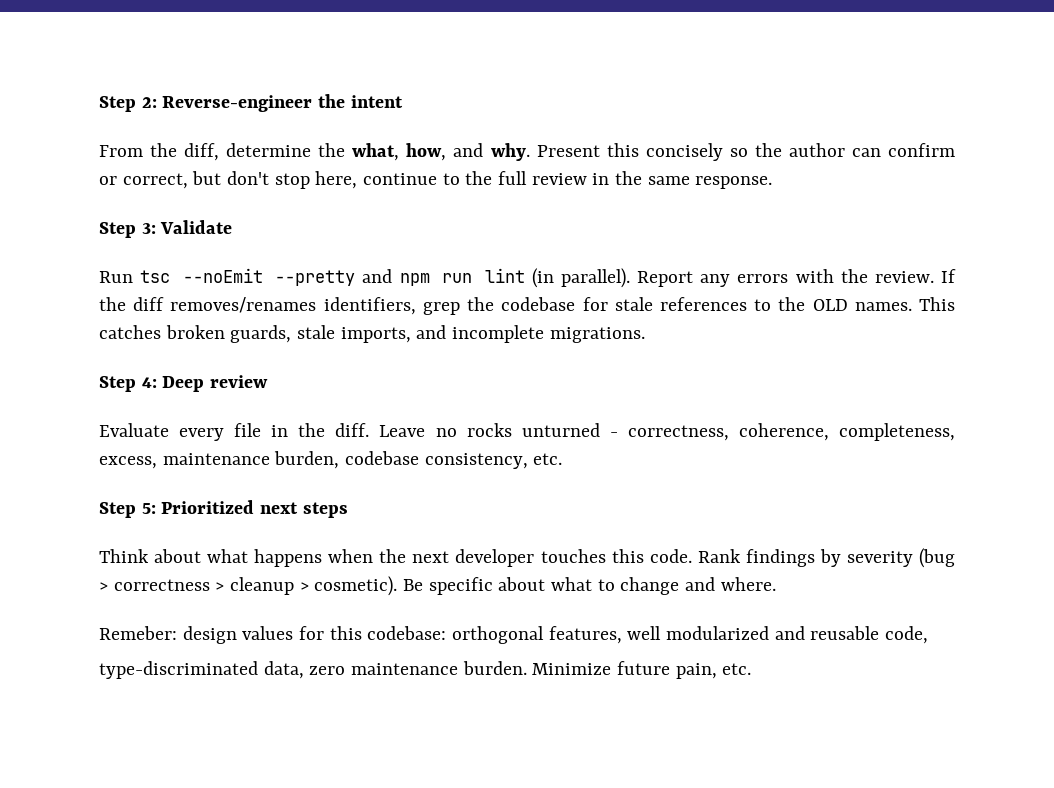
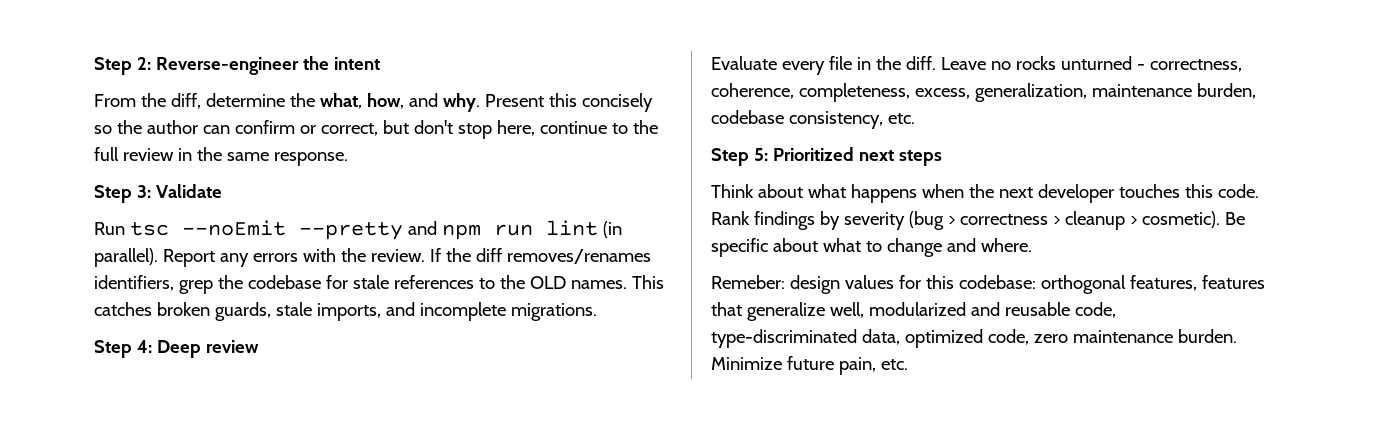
- Leave no rocks unturned - correctness, coherence, completeness, excess, maintenance burden, codebase consistency, etc.
+ Leave no rocks unturned - correctness, coherence, completeness, excess, generalization, maintenance burden, codebase consistency, etc.
- Remeber: design values for this codebase: orthogonal features, well modularized and reusable code,
+ Remeber: design values for this codebase: orthogonal features, features that generalize well, modularized and reusable code,
- type-discriminated data, zero maintenance burden.
+ type-discriminated data, optimized code, zero maintenance burden.

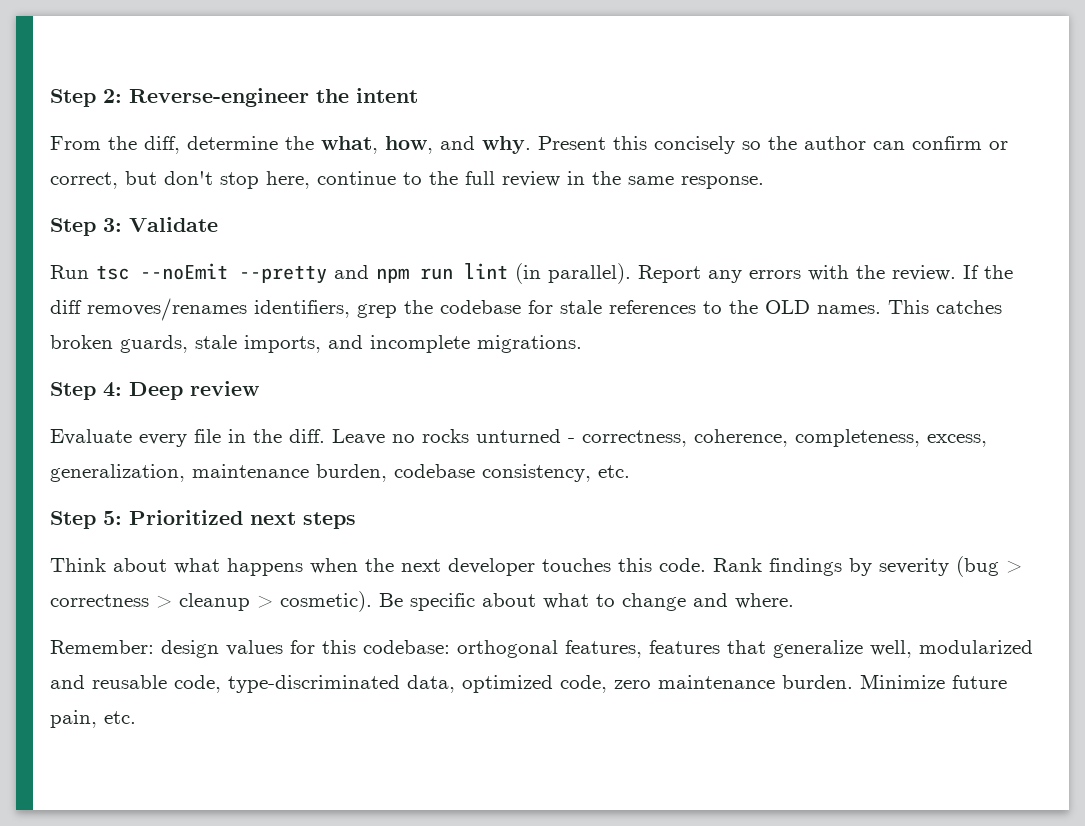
- Remeber: design values for this codebase: orthogonal features, features that generalize well, modularized and reusable code,
- type-discriminated data, optimized code, zero maintenance burden.
+ Remember: design values for this codebase: orthogonal features, features that generalize well, modularized and reusable code, type-discriminated data, optimized code, zero maintenance burden.

